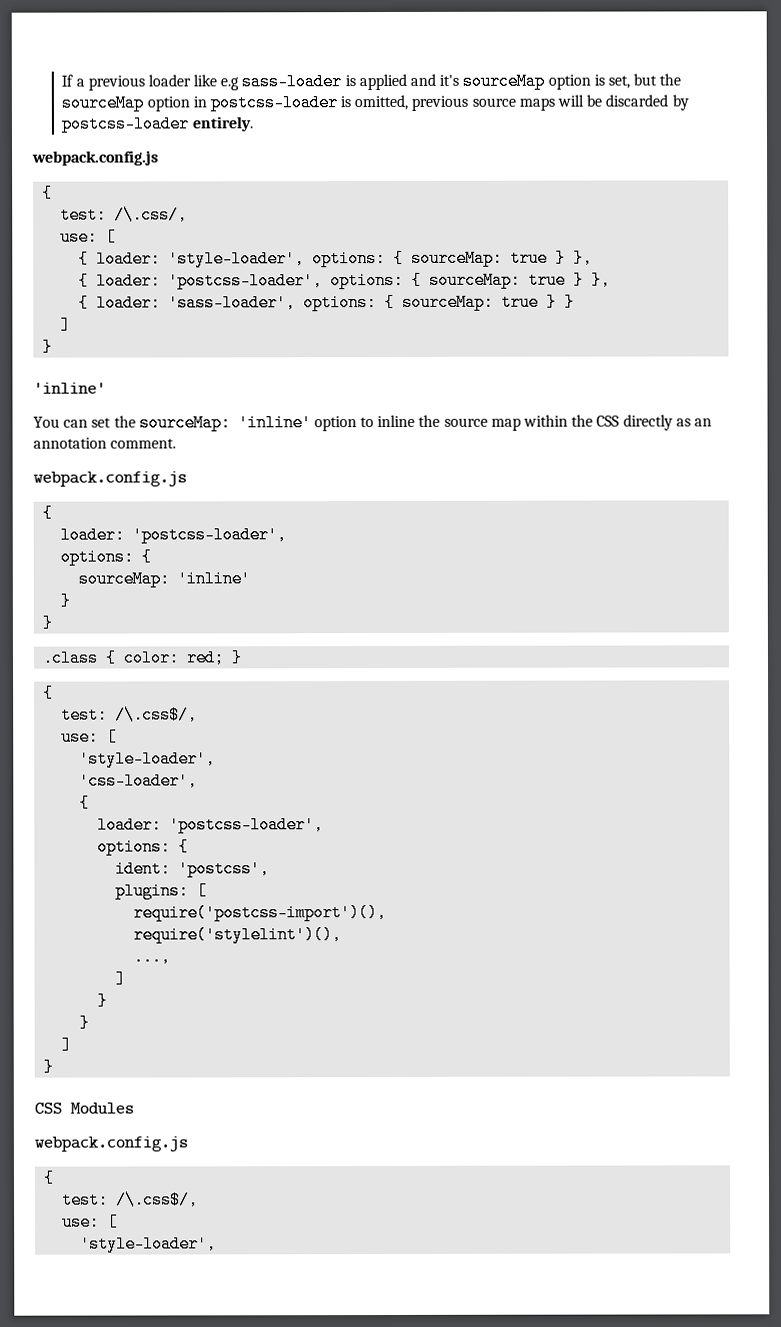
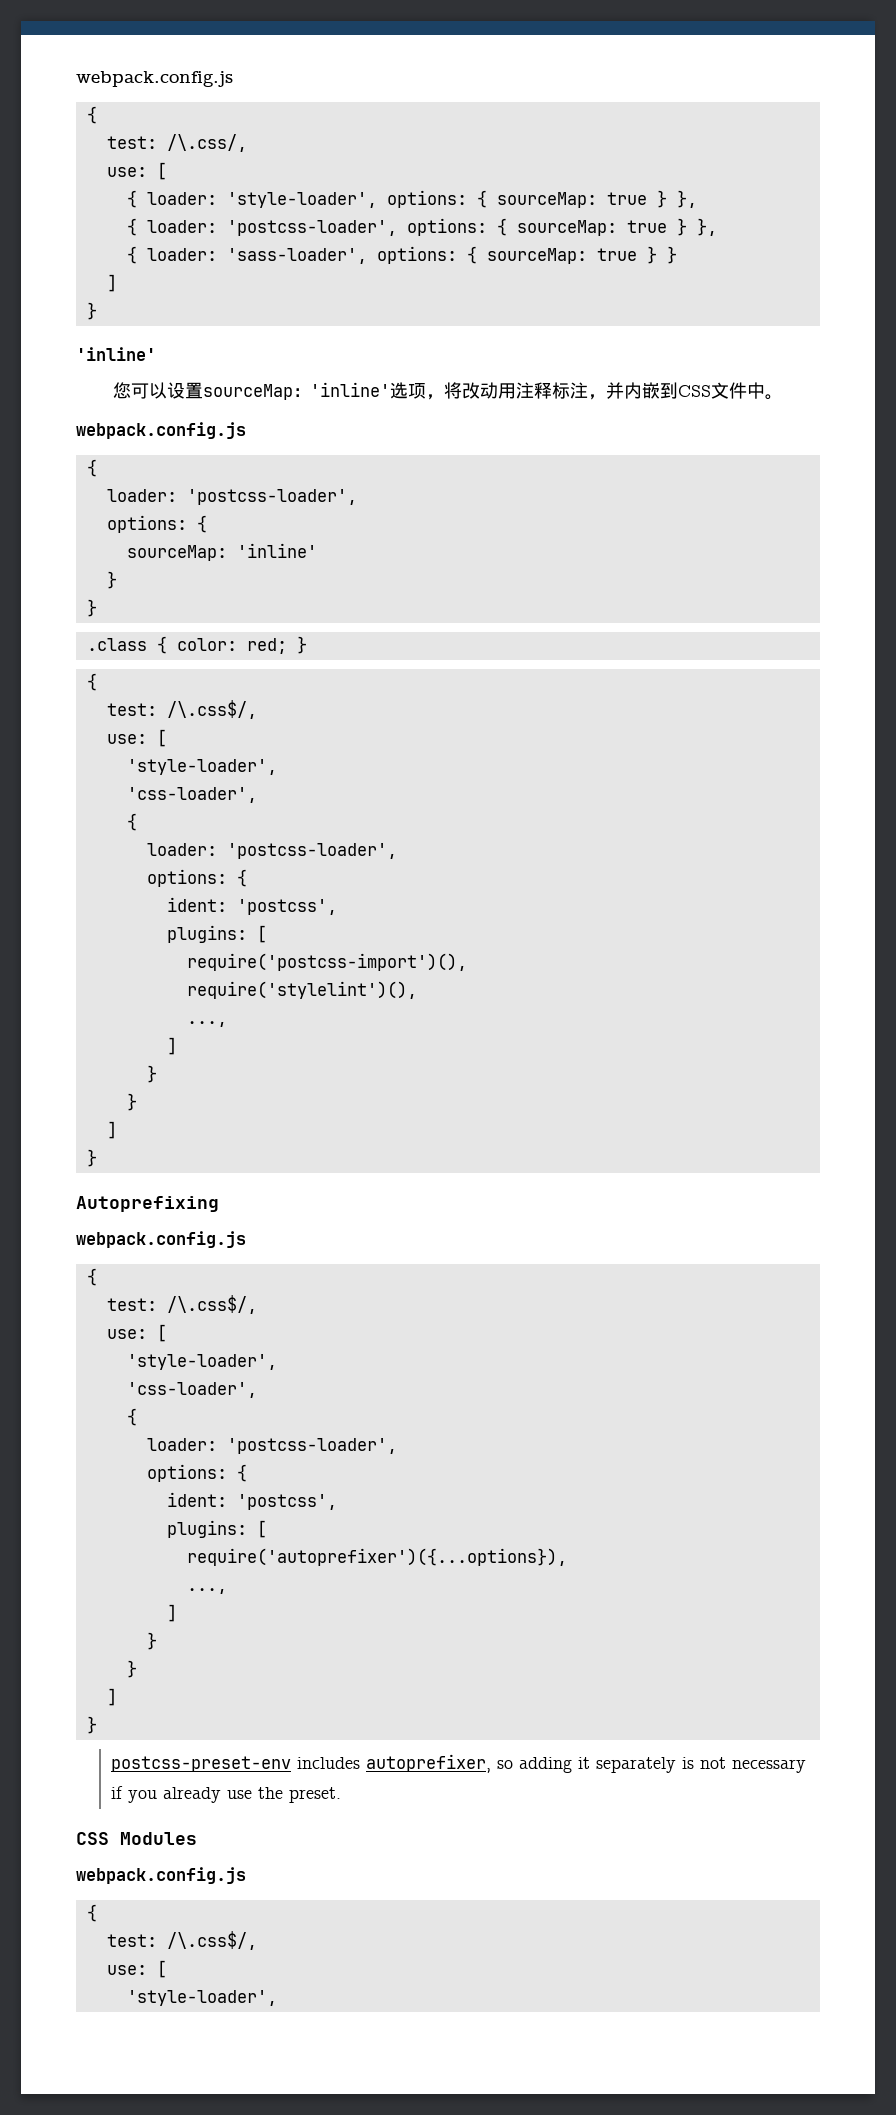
- If a previous loader like e.g sass-loader is applied and it's sourceMap option is set, but the sourceMap option in postcss-loader is omitted, previous source maps will be discarded by postcss-loader entirely.
- You can set the sourceMap: 'inline' option to inline the source map within the CSS directly as an annotation comment.
+ 您可以设置sourceMap：'inline'选项，将改动用注释标注，并内嵌到CSS文件中。
+ Autoprefixing
+ webpack.config.js
+ {
+ test: /\.css$/,
+ use: [
+ 'style-loader',
+ 'css-loader',
+ {
+ loader: 'postcss-loader',
+ options: {
+ ident: 'postcss',
+ plugins: [
+ require('autoprefixer')({...options}),
+ ...,
+ ]
+ }
+ }
+ ]
+ }
+ postcss-preset-env includes autoprefixer, so adding it separately is not necessary if you already use the preset.

